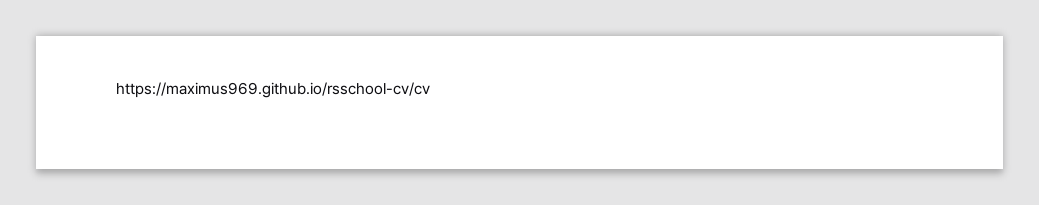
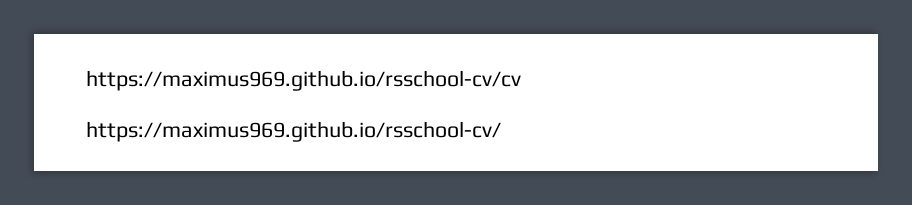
+ https://maximus969.github.io/rsschool-cv/

